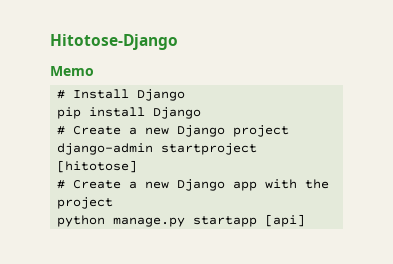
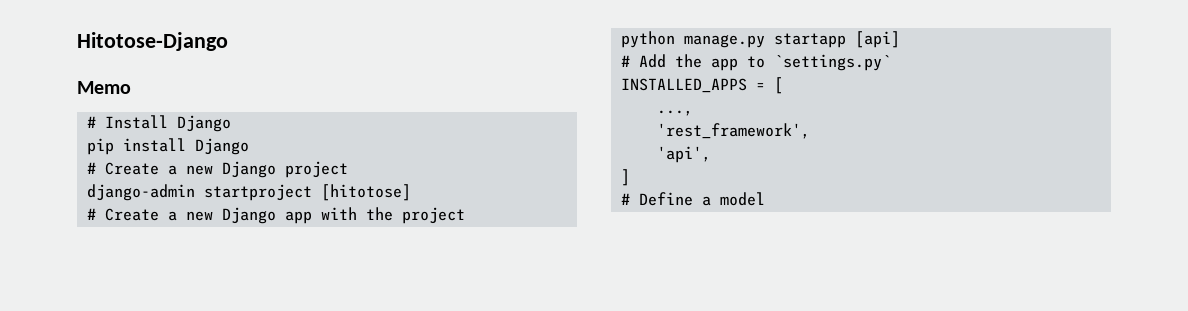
+ # Add the app to `settings.py`
+ INSTALLED_APPS = [
+ ...,
+ 'rest_framework',
+ 'api',
+ ]
+ # Define a model

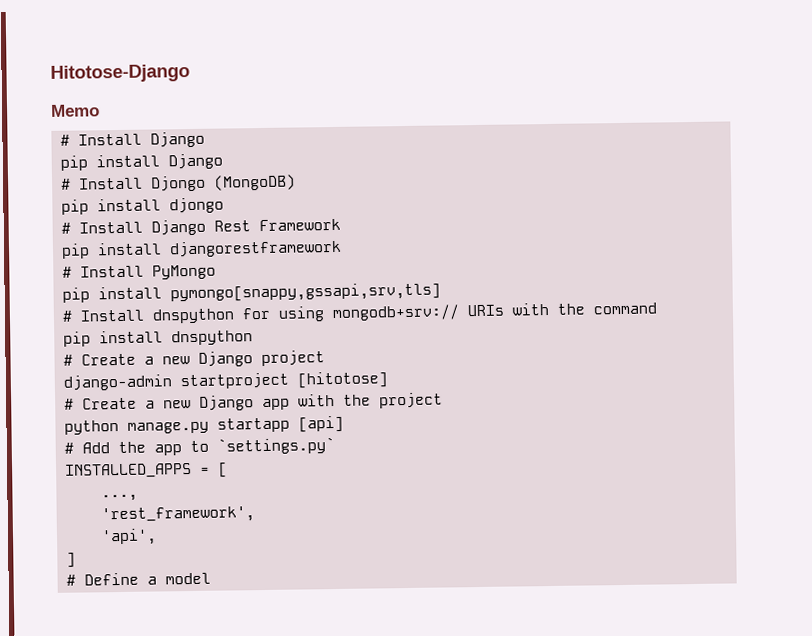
+ # Install Djongo (MongoDB)
+ pip install djongo
+ # Install Django Rest Framework
+ pip install djangorestframework
+ # Install PyMongo
+ pip install pymongo[snappy,gssapi,srv,tls]
+ # Install dnspython for using mongodb+srv:// URIs with the command
+ pip install dnspython

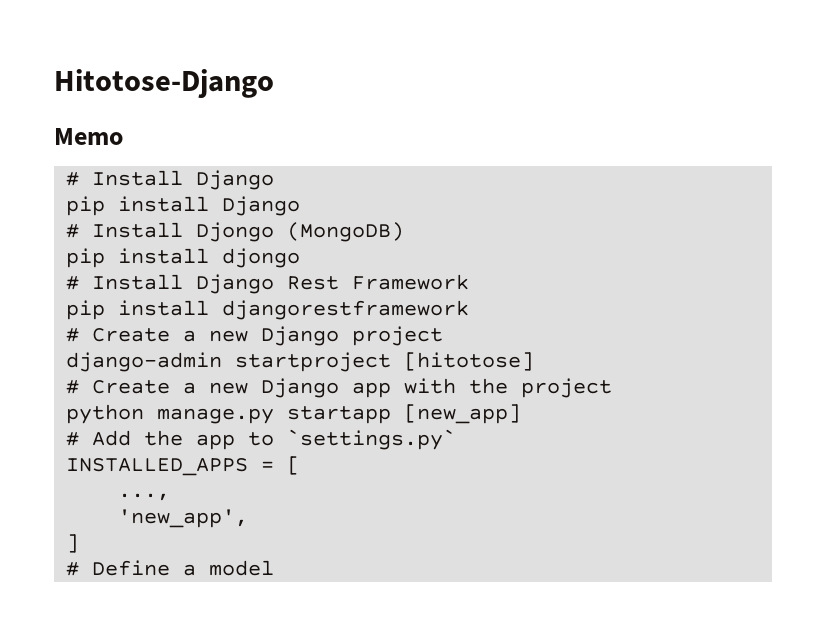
- # Install PyMongo
- pip install pymongo[snappy,gssapi,srv,tls]
- # Install dnspython for using mongodb+srv:// URIs with the command
- pip install dnspython
- python manage.py startapp [api]
+ python manage.py startapp [new_app]
- 'rest_framework',
- 'api',
+ 'new_app',

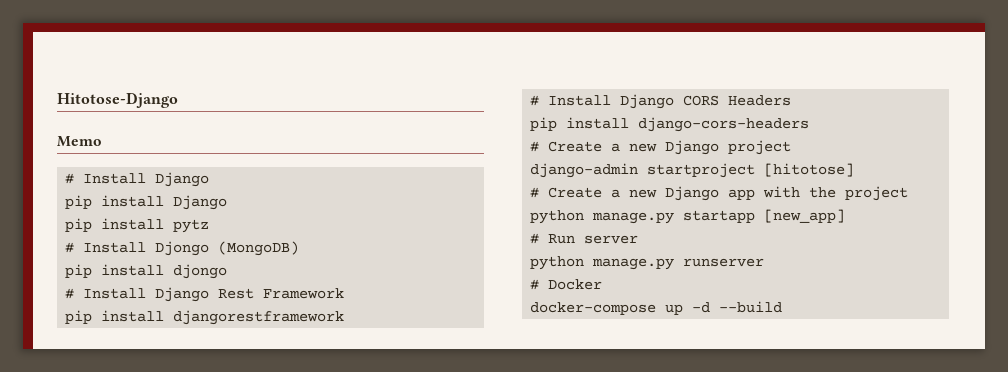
+ pip install pytz
+ # Install Django CORS Headers
+ pip install django-cors-headers
- # Add the app to `settings.py`
- INSTALLED_APPS = [
- ...,
- 'new_app',
- ]
- # Define a model
+ # Run server
+ python manage.py runserver
+ # Docker
+ docker-compose up -d --build

